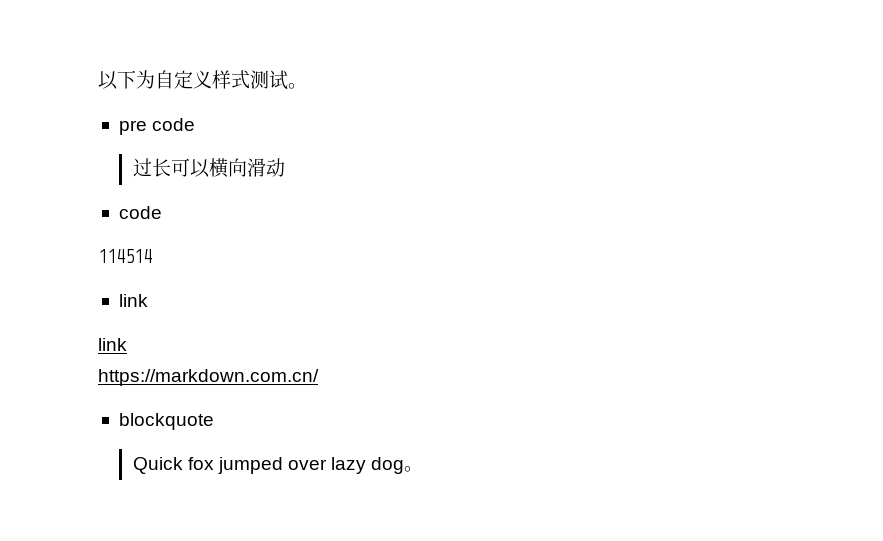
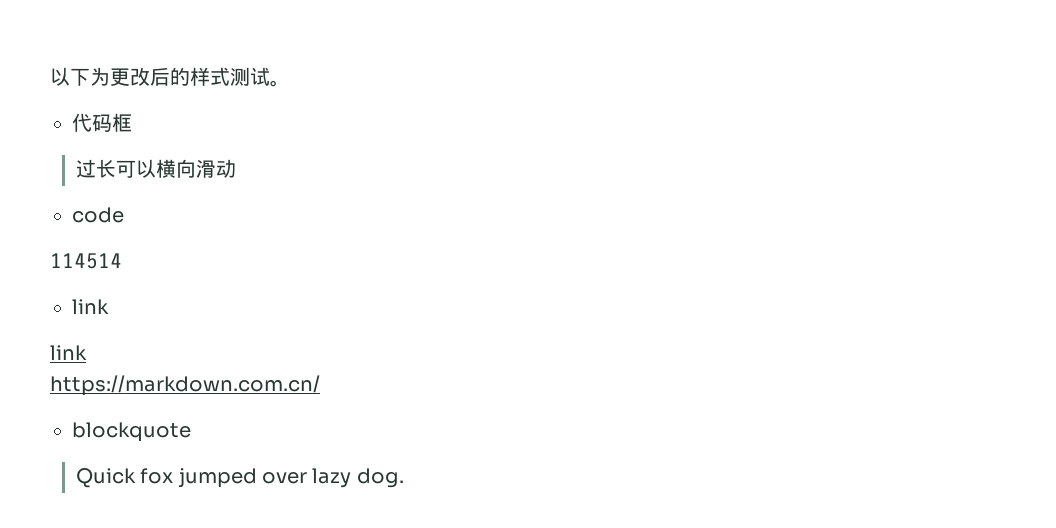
- 以下为自定义样式测试。
+ 以下为更改后的样式测试。
- pre code
+ 代码框
- Quick fox jumped over lazy dog。
+ Quick fox jumped over lazy dog.

